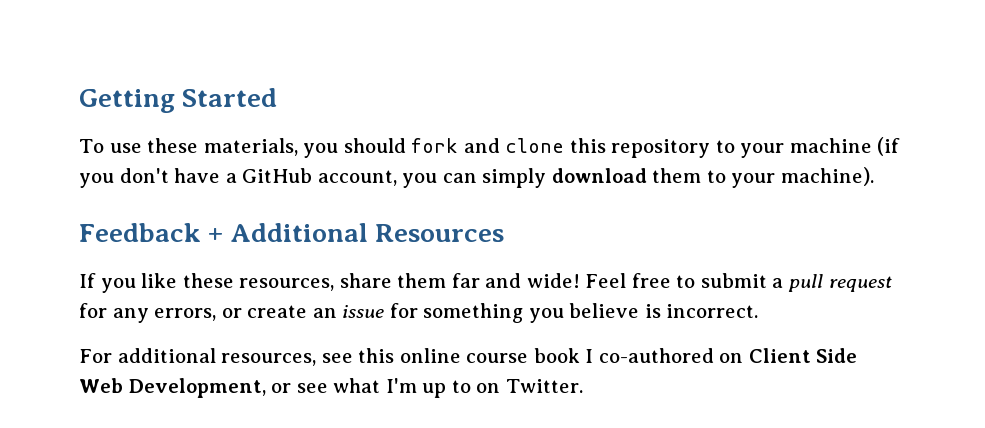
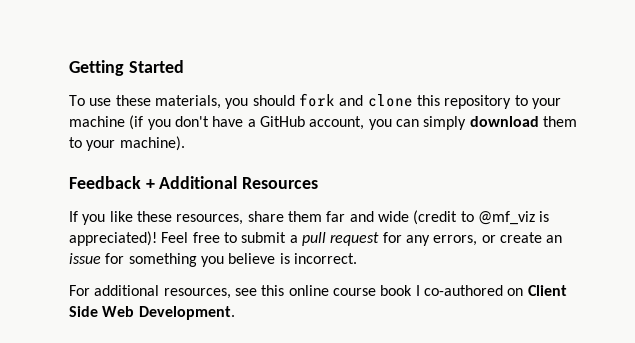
- If you like these resources, share them far and wide!
+ If you like these resources, share them far and wide (credit to @mf_viz is appreciated)!
- For additional resources, see this online course book I co-authored on Client Side Web Development, or see what I'm up to on Twitter.
+ For additional resources, see this online course book I co-authored on Client Side Web Development.

